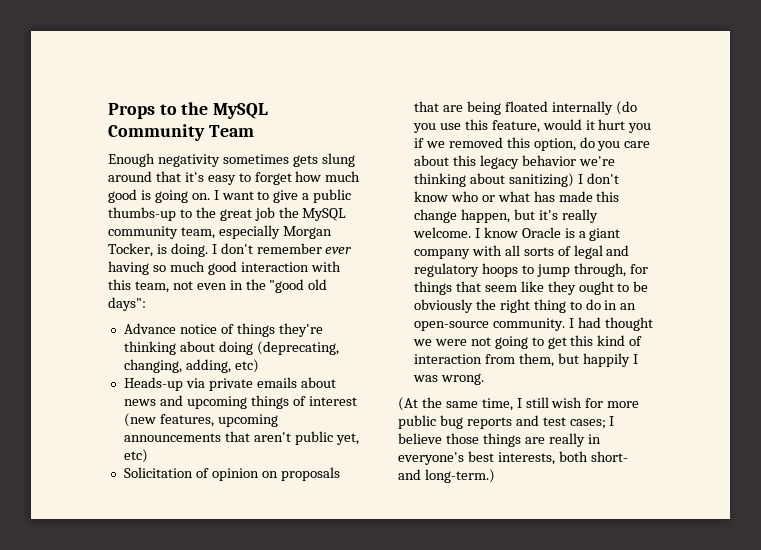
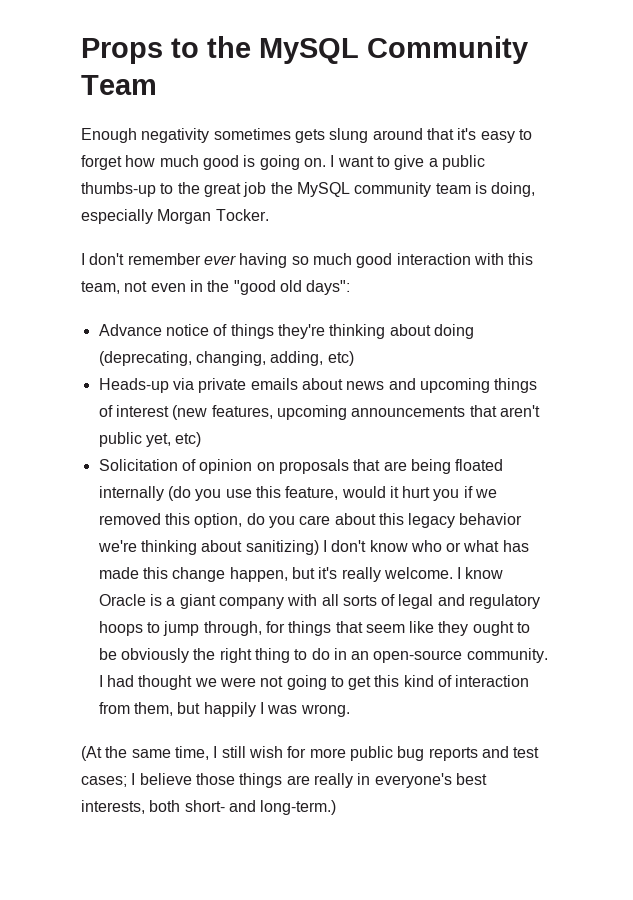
- I want to give a public thumbs-up to the great job the MySQL community team, especially Morgan Tocker, is doing. I don't remember ever having so much good interaction with this team, not even in the "good old days":
+ I want to give a public thumbs-up to the great job the MySQL community team is doing, especially Morgan Tocker.
+ I don't remember ever having so much good interaction with this team, not even in the "good old days":

